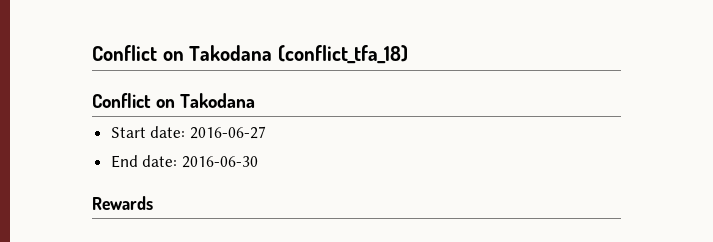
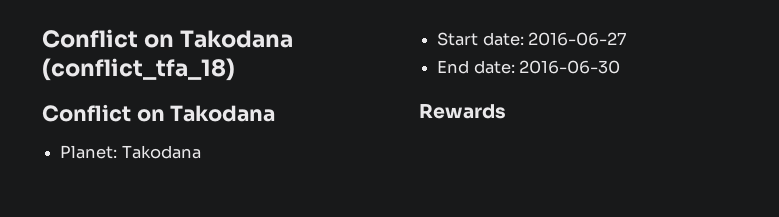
+ Planet: Takodana

